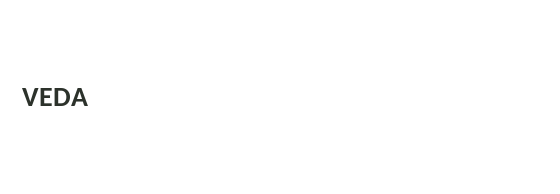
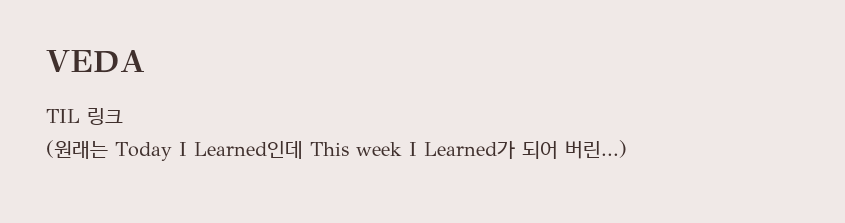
+ TIL 링크
+ (원래는 Today I Learned인데 This week I Learned가 되어 버린...)

